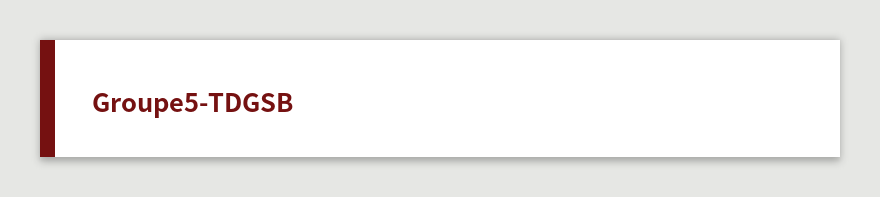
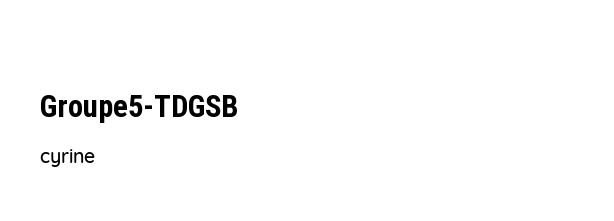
+ cyrine

